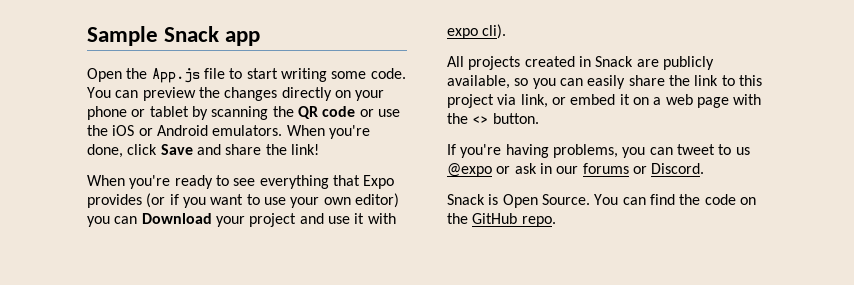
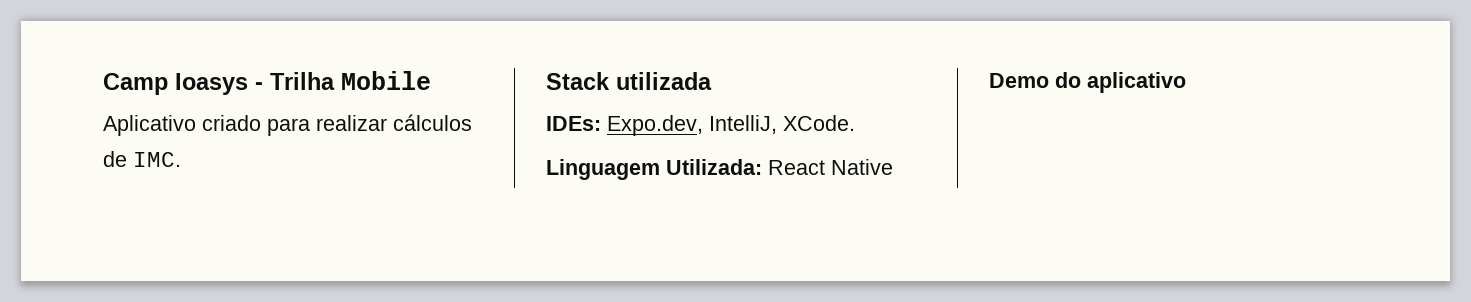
- Sample Snack app
- Open the App.js file to start writing some code. You can preview the changes directly on your phone or tablet by scanning the QR code or use the iOS or Android emulators. When you're done, click Save and share the link!
- When you're ready to see everything that Expo provides (or if you want to use your own editor) you can Download your project and use it with expo cli).
- All projects created in Snack are publicly available, so you can easily share the link to this project via link, or embed it on a web page with the <> button.
- If you're having problems, you can tweet to us @expo or ask in our forums or Discord.
- Snack is Open Source. You can find the code on the GitHub repo.
+ Camp Ioasys - Trilha Mobile
+ Aplicativo criado para realizar cálculos de IMC.
+ Stack utilizada
+ IDEs: Expo.dev, IntelliJ, XCode.
+ Linguagem Utilizada: React Native
+ Demo do aplicativo

